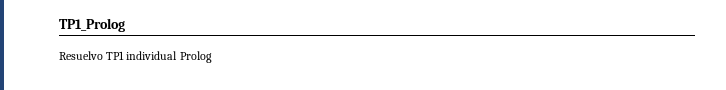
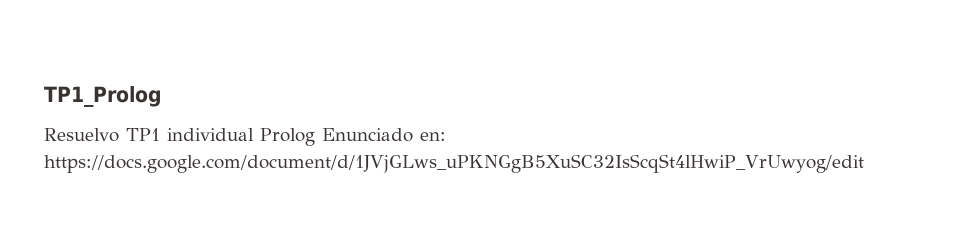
- Resuelvo TP1 individual Prolog
+ Resuelvo TP1 individual Prolog Enunciado en: https://docs.google.com/document/d/1JVjGLws_uPKNGgB5XuSC32IsScqSt4lHwiP_VrUwyog/edit

